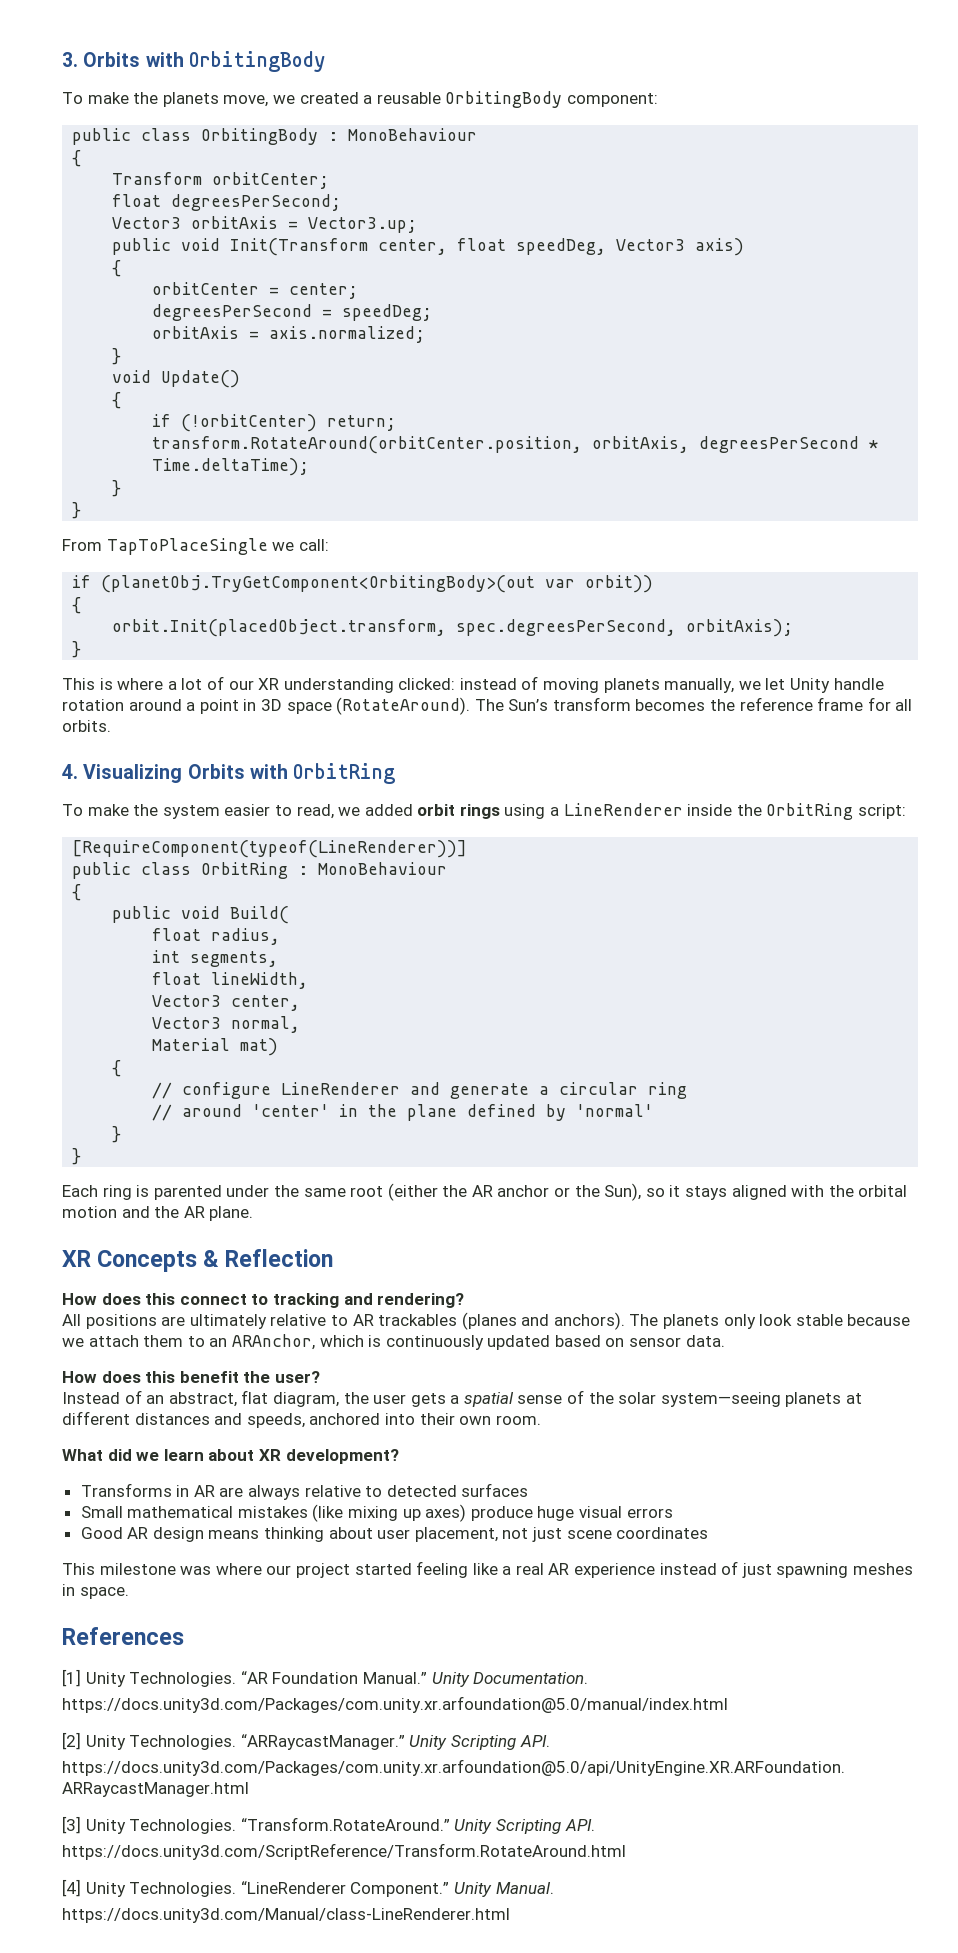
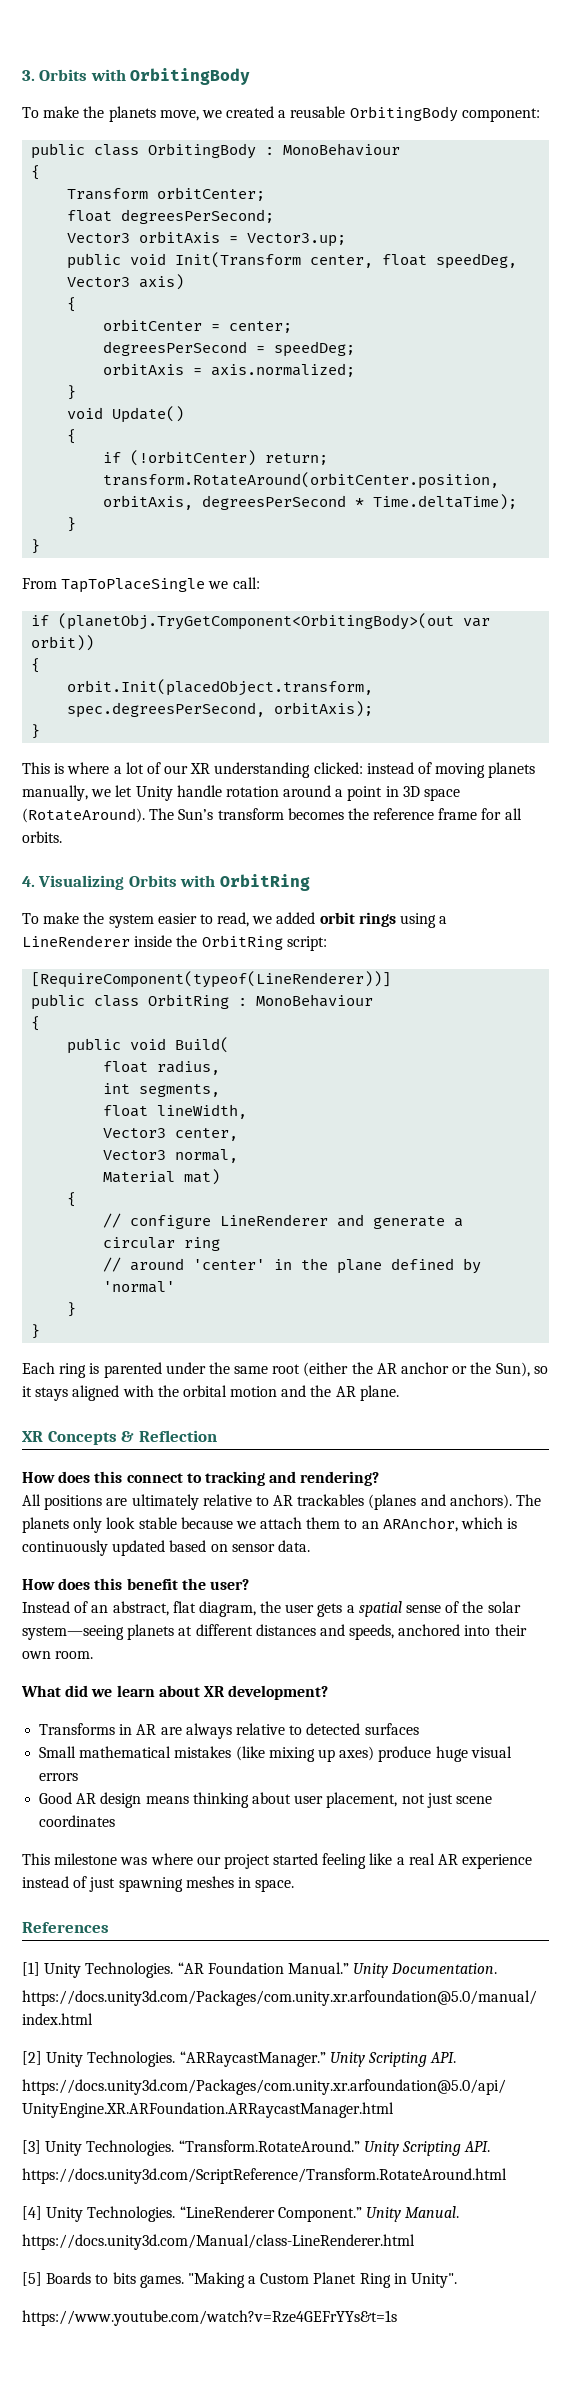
+ [5] Boards to bits games. "Making a Custom Planet Ring in Unity".
+ https://www.youtube.com/watch?v=Rze4GEFrYYs&t=1s

